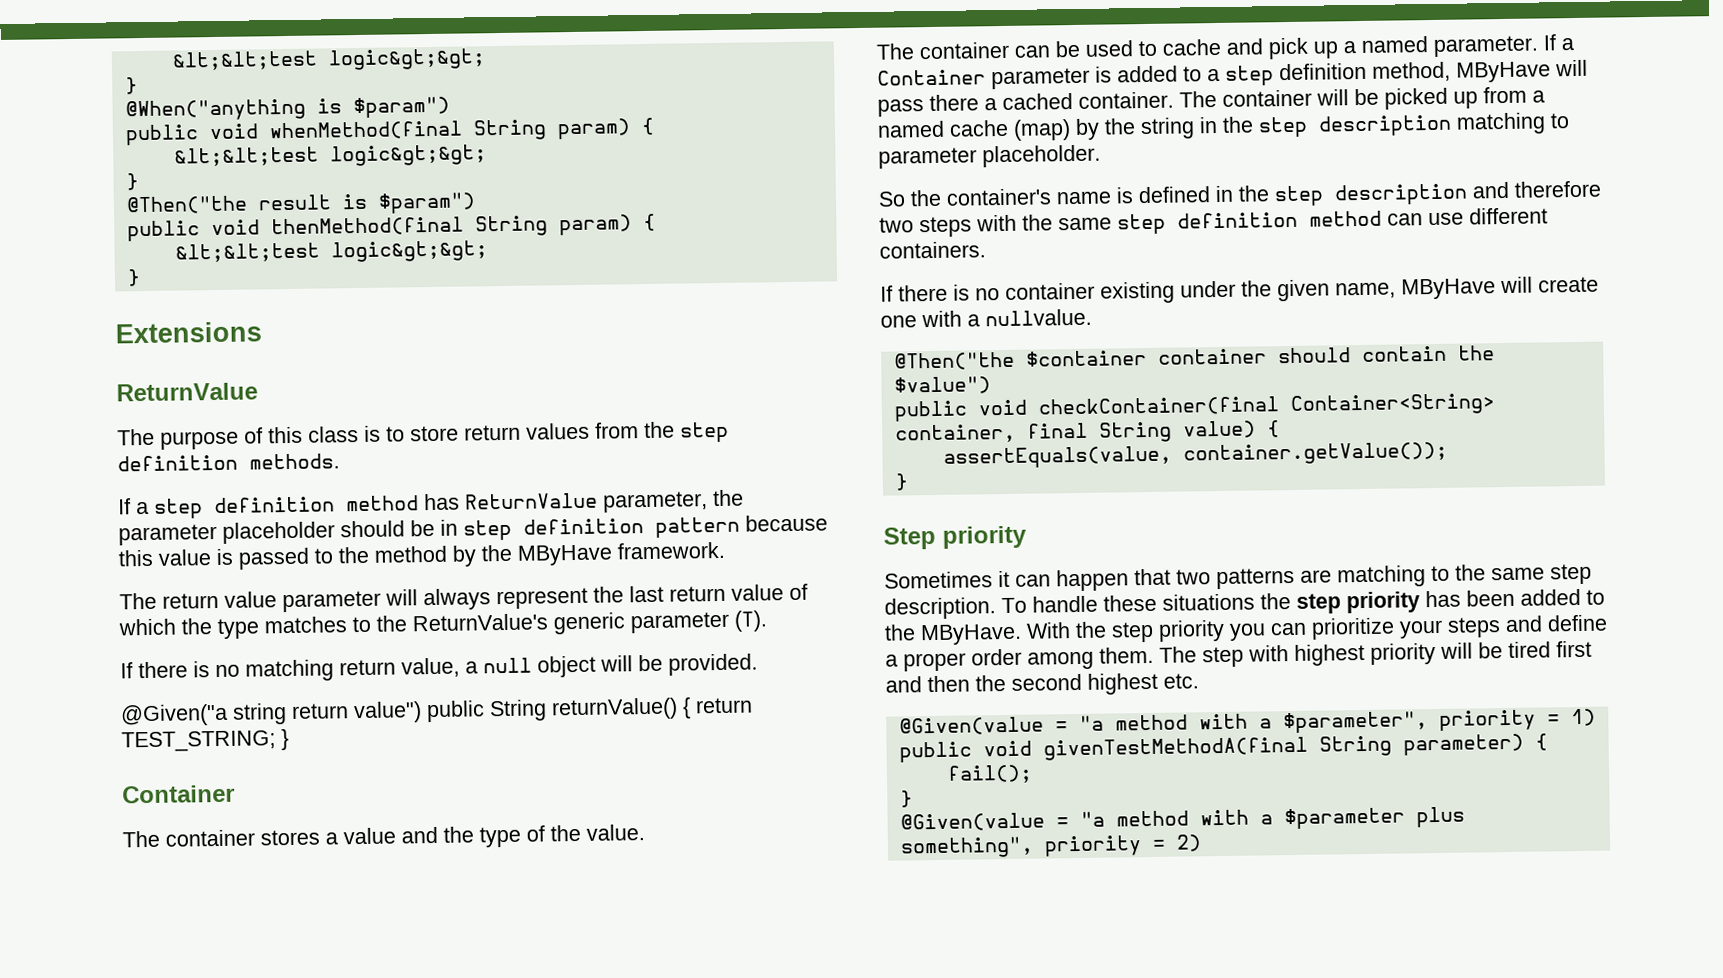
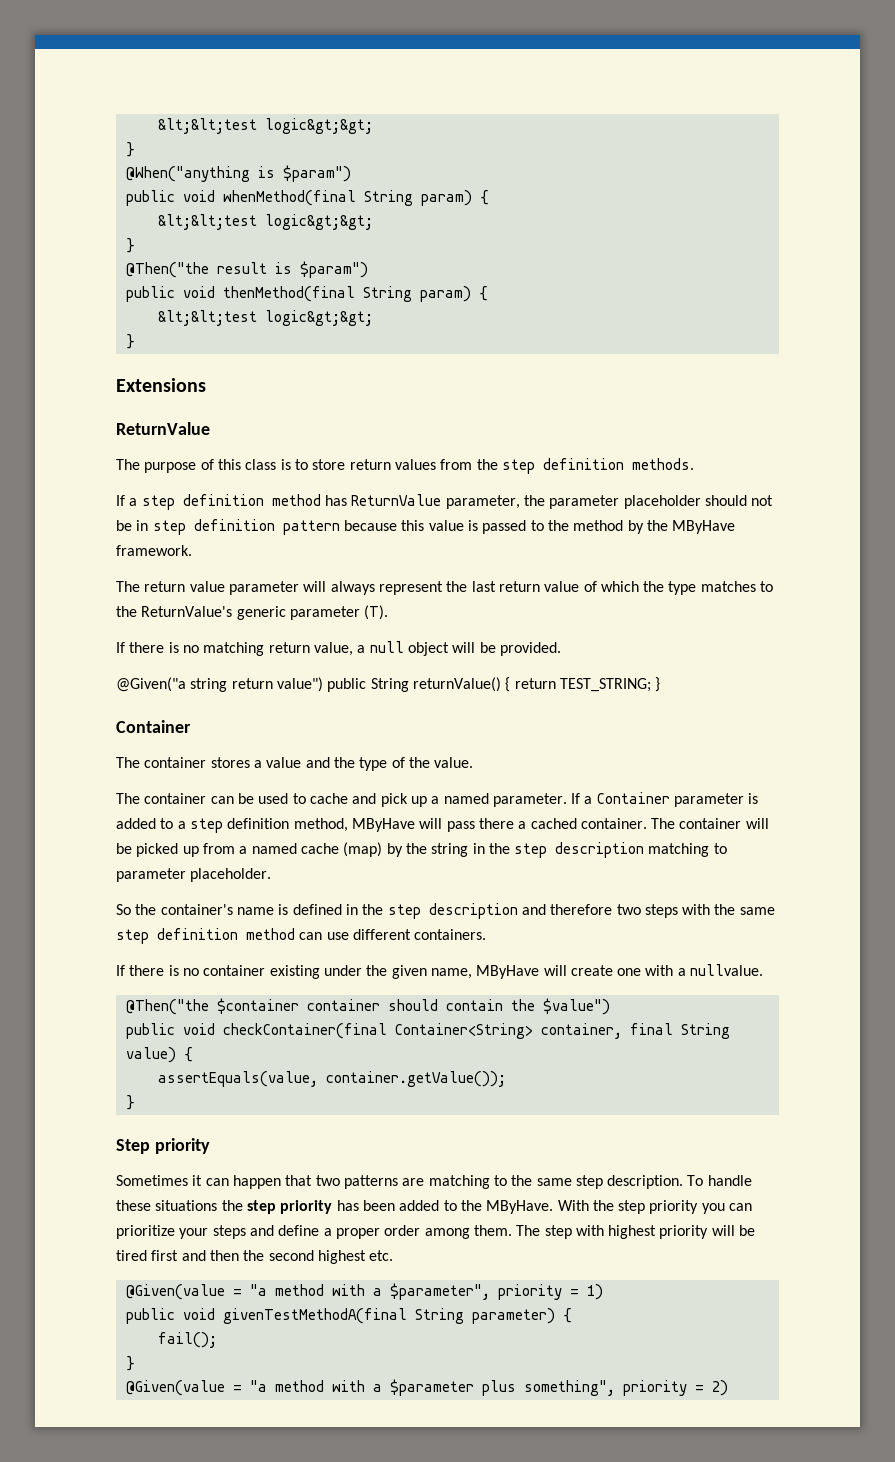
- If a step definition method has ReturnValue parameter, the parameter placeholder should be in step definition pattern because this value is passed to the method by the MByHave framework.
+ If a step definition method has ReturnValue parameter, the parameter placeholder should not be in step definition pattern because this value is passed to the method by the MByHave framework.

